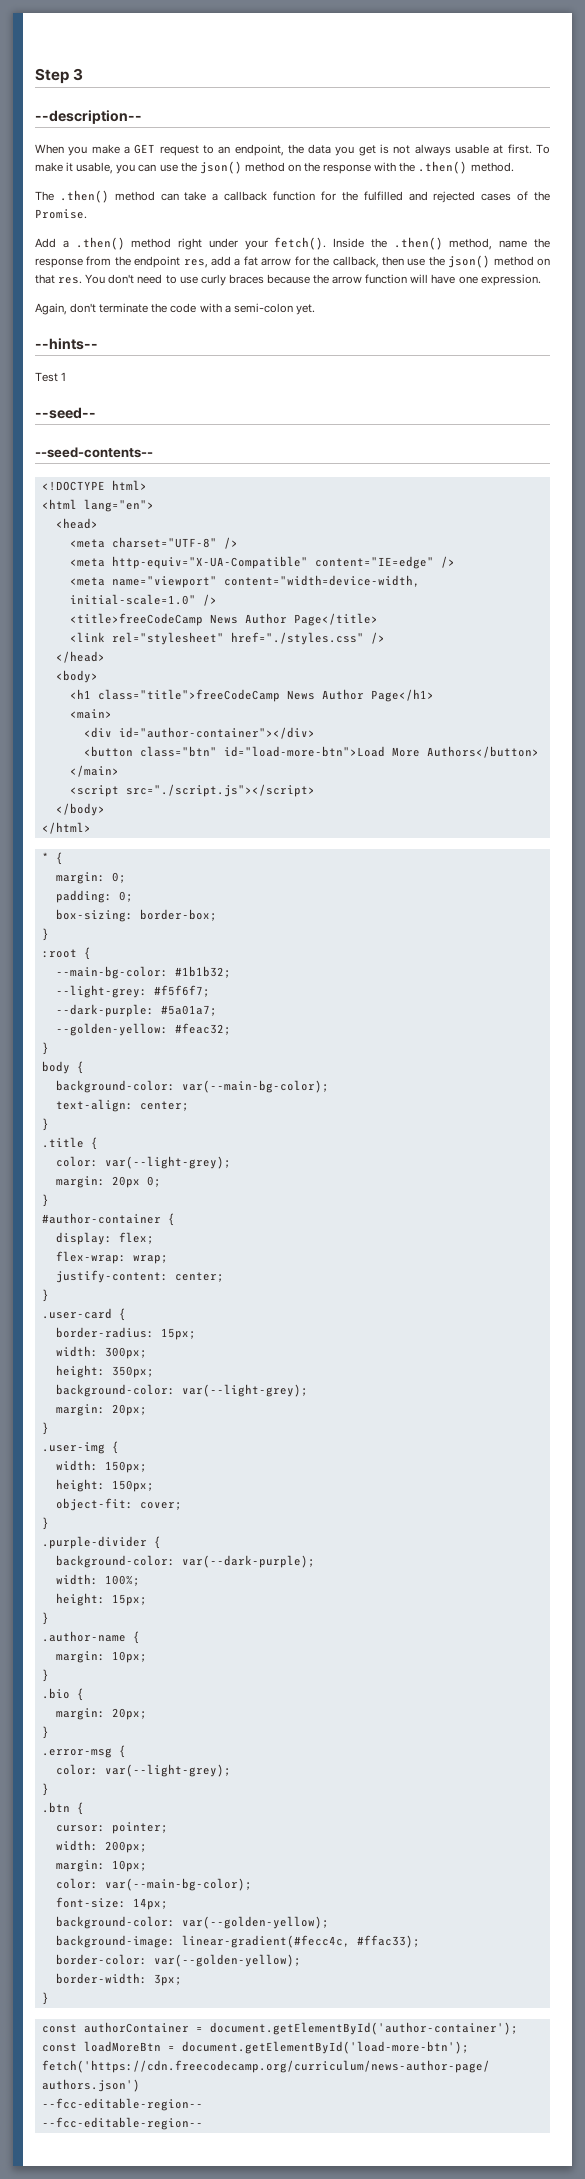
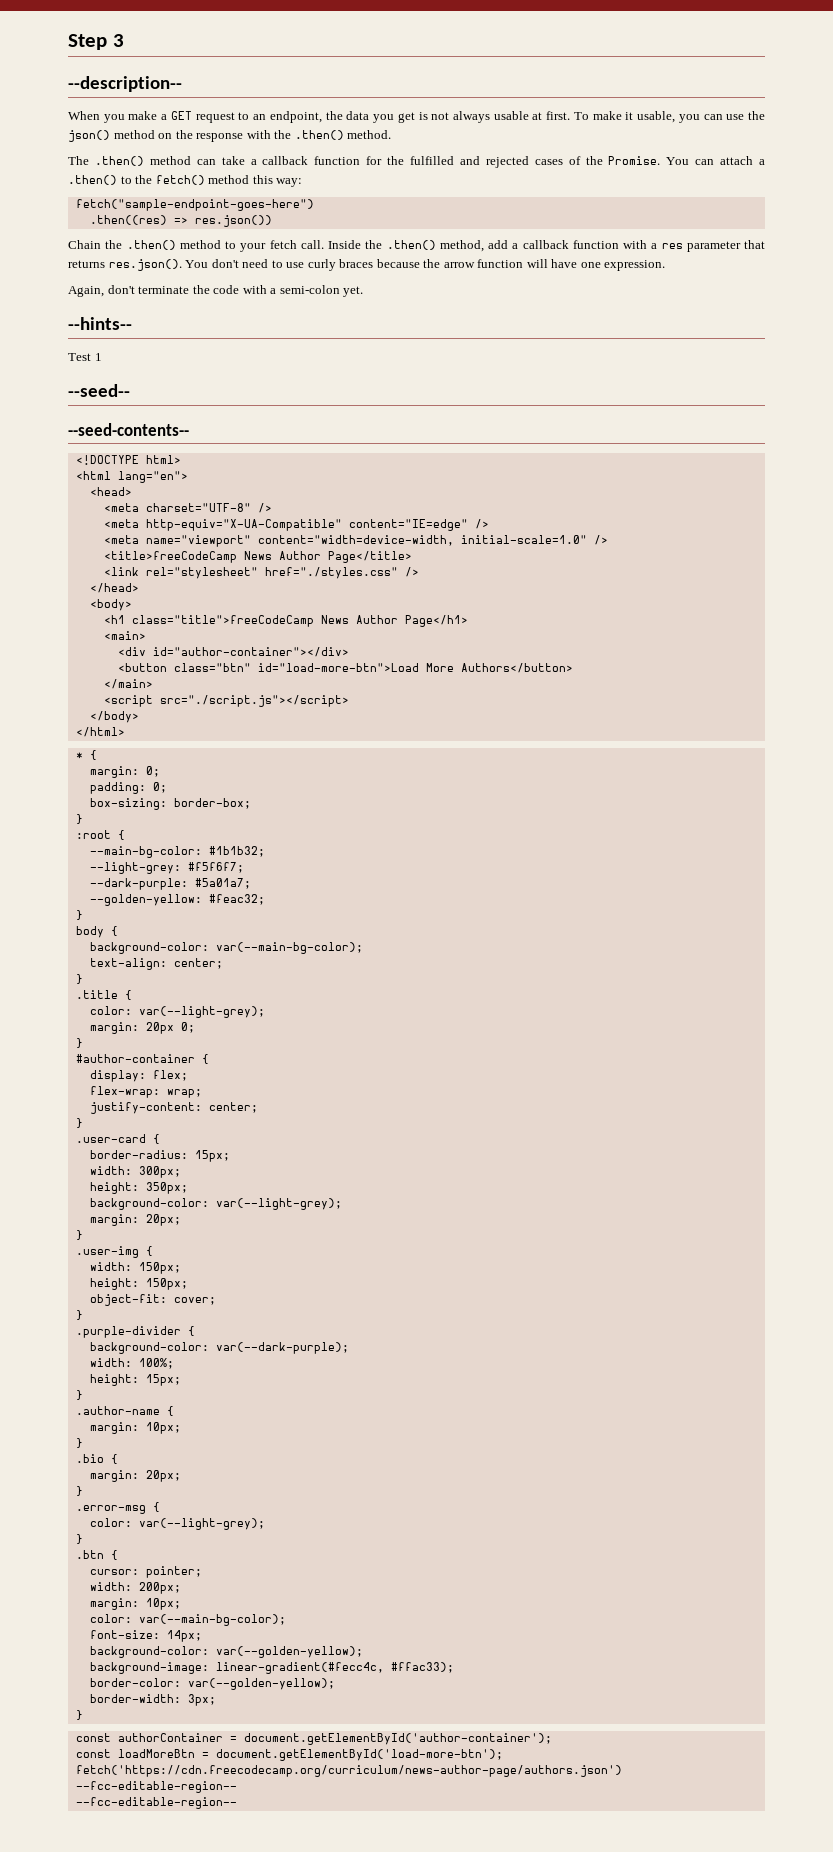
- The .then() method can take a callback function for the fulfilled and rejected cases of the Promise.
- Add a .then() method right under your fetch(). Inside the .then() method, name the response from the endpoint res, add a fat arrow for the callback, then use the json() method on that res. You don't need to use curly braces because the arrow function will have one expression.
+ The .then() method can take a callback function for the fulfilled and rejected cases of the Promise. You can attach a .then() to the fetch() method this way:
+ fetch("sample-endpoint-goes-here")
+ .then((res) => res.json())
+ Chain the .then() method to your fetch call. Inside the .then() method, add a callback function with a res parameter that returns res.json(). You don't need to use curly braces because the arrow function will have one expression.

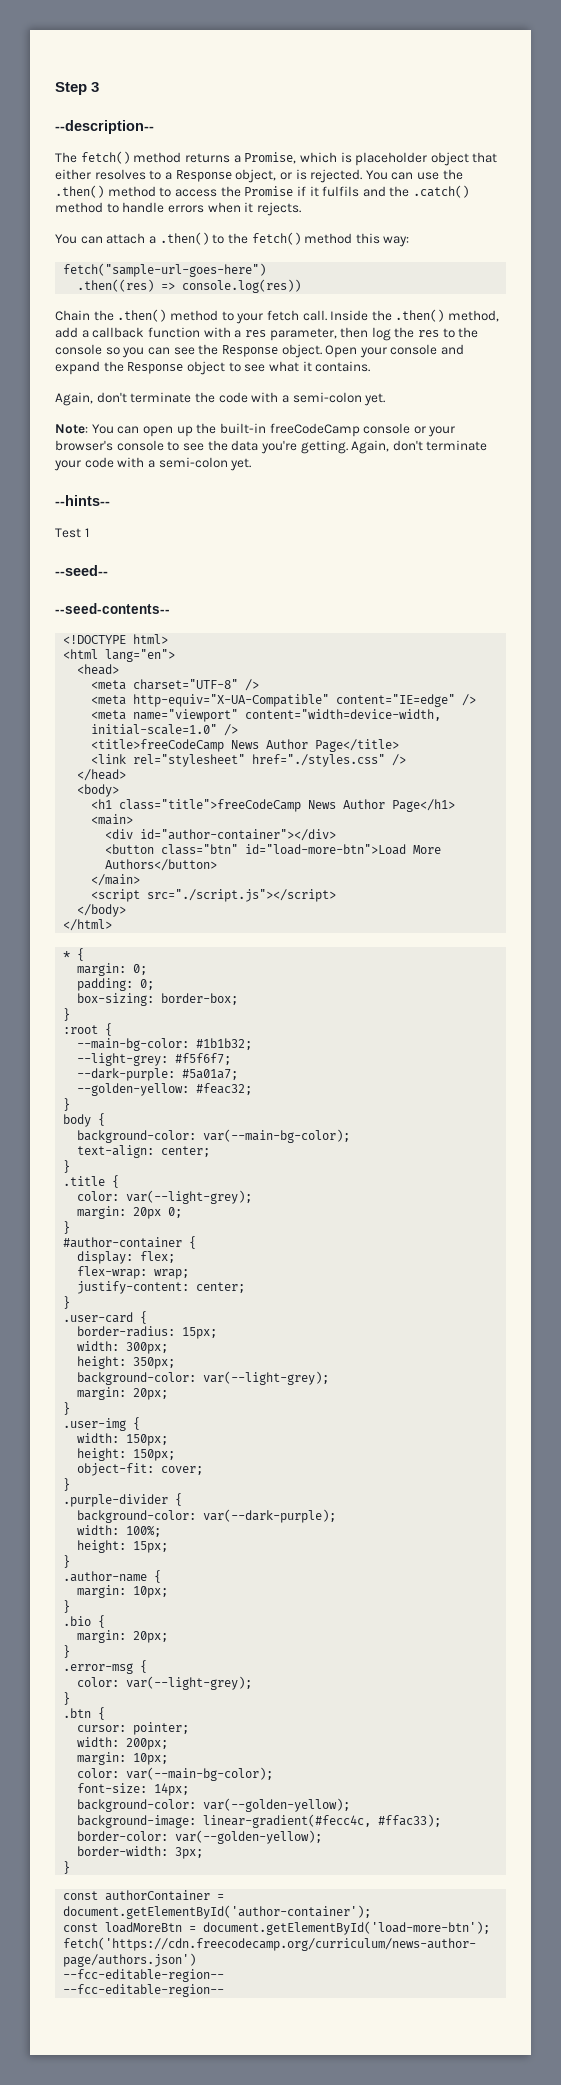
- When you make a GET request to an endpoint, the data you get is not always usable at first. To make it usable, you can use the json() method on the response with the .then() method.
- The .then() method can take a callback function for the fulfilled and rejected cases of the Promise. You can attach a .then() to the fetch() method this way:
+ The fetch() method returns a Promise, which is placeholder object that either resolves to a Response object, or is rejected. You can use the .then() method to access the Promise if it fulfils and the .catch() method to handle errors when it rejects.
+ You can attach a .then() to the fetch() method this way:
- fetch("sample-endpoint-goes-here")
+ fetch("sample-url-goes-here")
- .then((res) => res.json())
+ .then((res) => console.log(res))
- Inside the .then() method, add a callback function with a res parameter that returns res.json(). You don't need to use curly braces because the arrow function will have one expression.
+ Inside the .then() method, add a callback function with a res parameter, then log the res to the console so you can see the Response object. Open your console and expand the Response object to see what it contains.
+ Note: You can open up the built-in freeCodeCamp console or your browser's console to see the data you're getting. Again, don't terminate your code with a semi-colon yet.

